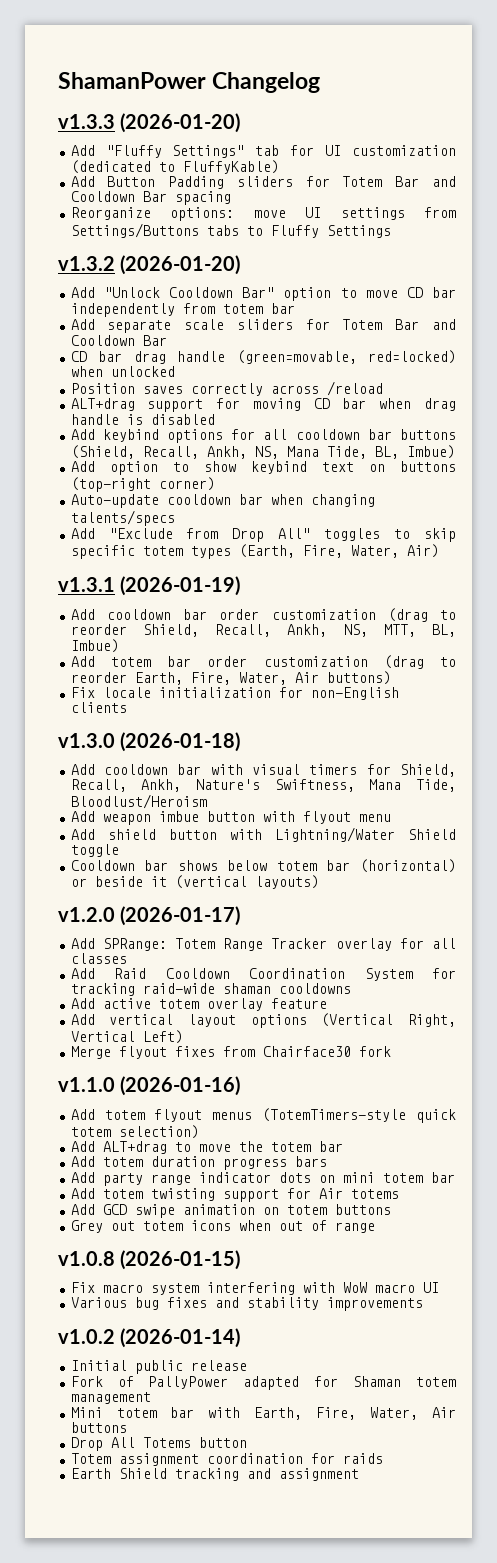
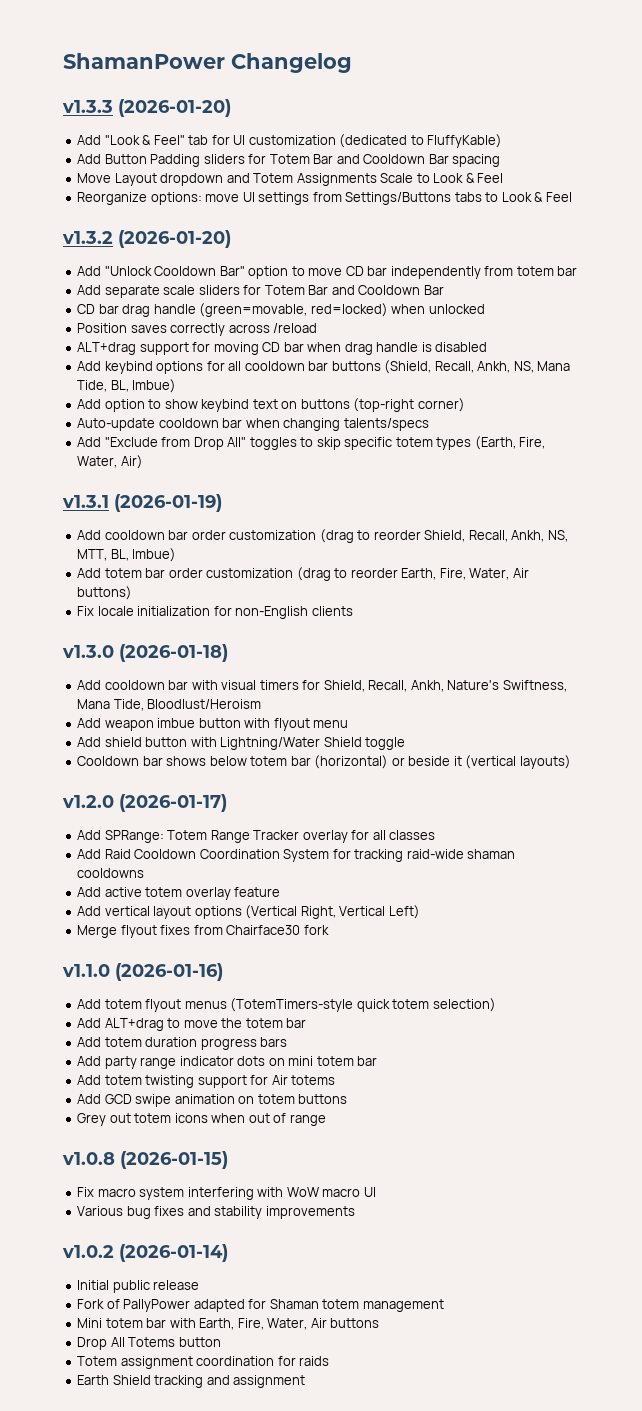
- Add "Fluffy Settings" tab for UI customization (dedicated to FluffyKable)
+ Add "Look & Feel" tab for UI customization (dedicated to FluffyKable)
+ Move Layout dropdown and Totem Assignments Scale to Look & Feel
- Reorganize options: move UI settings from Settings/Buttons tabs to Fluffy Settings
+ Reorganize options: move UI settings from Settings/Buttons tabs to Look & Feel

